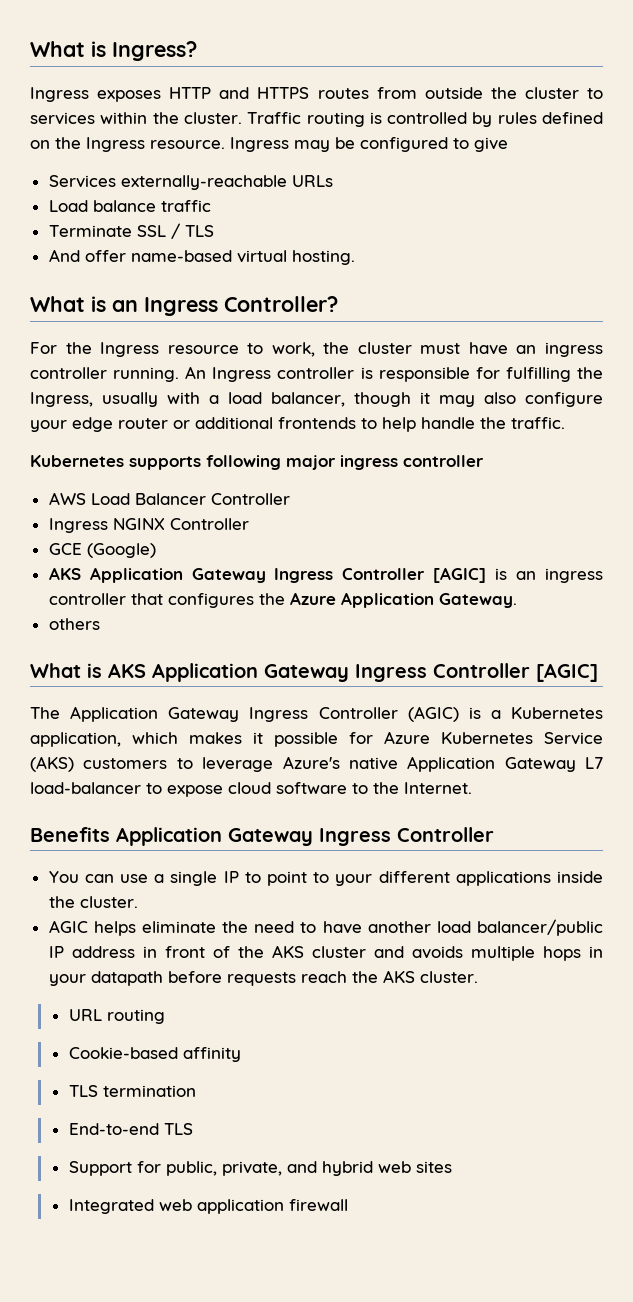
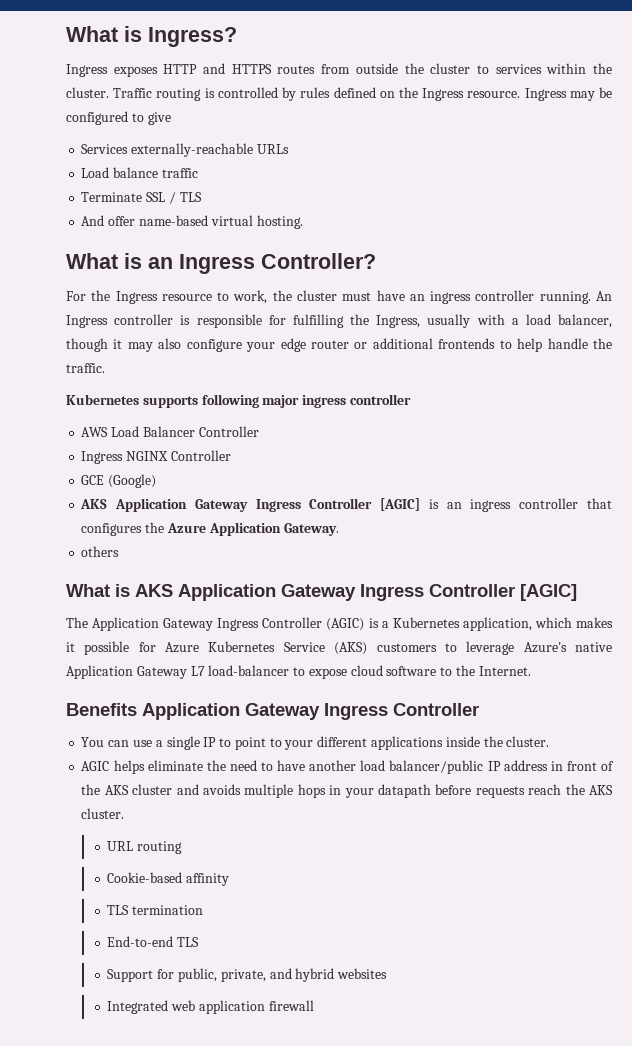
- Support for public, private, and hybrid web sites
+ Support for public, private, and hybrid websites

